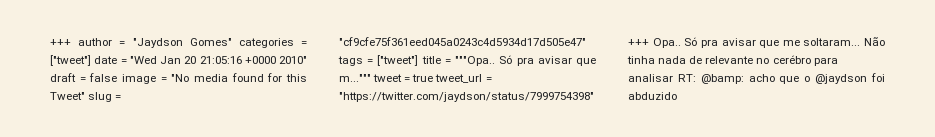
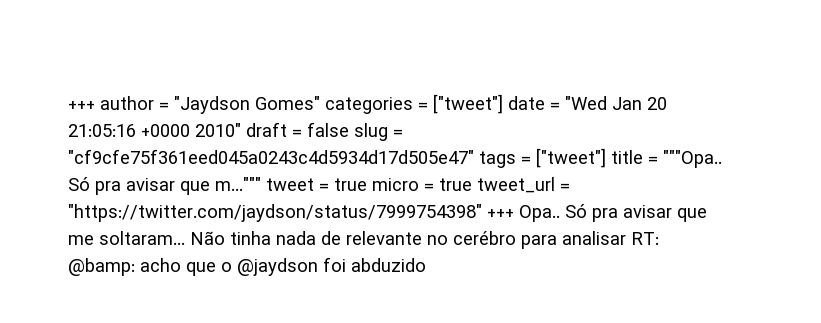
- +++ author = "Jaydson Gomes" categories = ["tweet"] date = "Wed Jan 20 21:05:16 +0000 2010" draft = false image = "No media found for this Tweet" slug = "cf9cfe75f361eed045a0243c4d5934d17d505e47" tags = ["tweet"] title = """Opa..
+ +++ author = "Jaydson Gomes" categories = ["tweet"] date = "Wed Jan 20 21:05:16 +0000 2010" draft = false slug = "cf9cfe75f361eed045a0243c4d5934d17d505e47" tags = ["tweet"] title = """Opa..
- Só pra avisar que m...""" tweet = true tweet_url = "https://twitter.com/jaydson/status/7999754398" +++ Opa..
+ Só pra avisar que m...""" tweet = true micro = true tweet_url = "https://twitter.com/jaydson/status/7999754398" +++ Opa..

